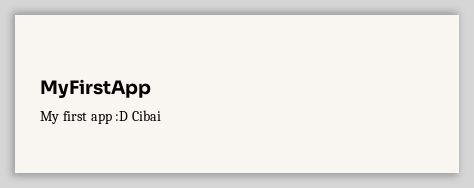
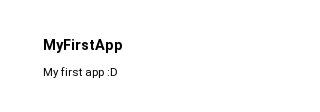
- My first app :D Cibai
+ My first app :D

